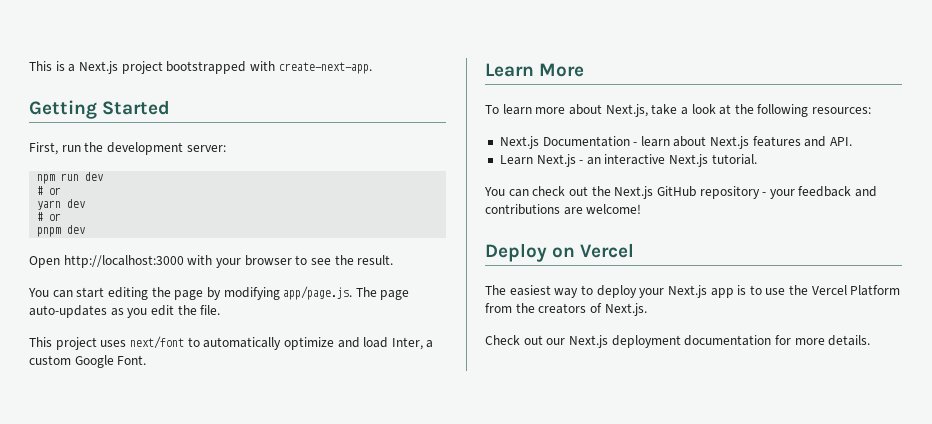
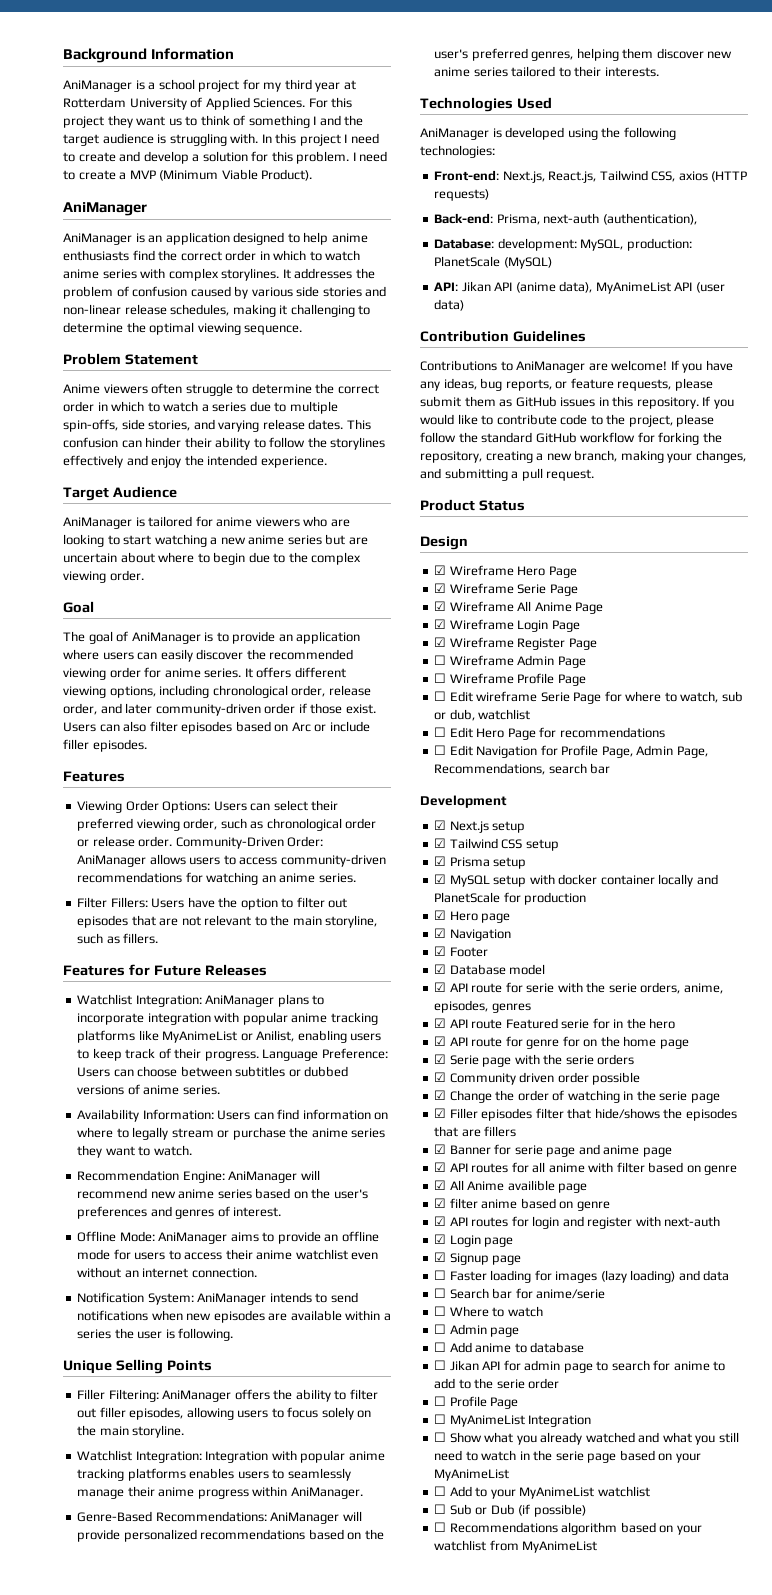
- This is a Next.js project bootstrapped with create-next-app.
- Getting Started
- First, run the development server:
- npm run dev
- # or
- yarn dev
- # or
- pnpm dev
- Open http://localhost:3000 with your browser to see the result.
- You can start editing the page by modifying app/page.js. The page auto-updates as you edit the file.
- This project uses next/font to automatically optimize and load Inter, a custom Google Font.
- Learn More
- To learn more about Next.js, take a look at the following resources:
- Next.js Documentation - learn about Next.js features and API.
- Learn Next.js - an interactive Next.js tutorial.
- You can check out the Next.js GitHub repository - your feedback and contributions are welcome!
- Deploy on Vercel
- The easiest way to deploy your Next.js app is to use the Vercel Platform from the creators of Next.js.
- Check out our Next.js deployment documentation for more details.
+ Background Information
+ AniManager is a school project for my third year at Rotterdam University of Applied Sciences. For this project they want us to think of something I and the target audience is struggling with. In this project I need to create and develop a solution for this problem. I need to create a MVP (Minimum Viable Product).
+ AniManager
+ AniManager is an application designed to help anime enthusiasts find the correct order in which to watch anime series with complex storylines. It addresses the problem of confusion caused by various side stories and non-linear release schedules, making it challenging to determine the optimal viewing sequence.
+ Problem Statement
+ Anime viewers often struggle to determine the correct order in which to watch a series due to multiple spin-offs, side stories, and varying release dates. This confusion can hinder their ability to follow the storylines effectively and enjoy the intended experience.
+ Target Audience
+ AniManager is tailored for anime viewers who are looking to start watching a new anime series but are uncertain about where to begin due to the complex viewing order.
+ Goal
+ The goal of AniManager is to provide an application where users can easily discover the recommended viewing order for anime series. It offers different viewing options, including chronological order, release order, and later community-driven order if those exist. Users can also filter episodes based on Arc or include filler episodes.
+ Features
+ Viewing Order Options: Users can select their preferred viewing order, such as chronological order or release order. Community-Driven Order: AniManager allows users to access community-driven recommendations for watching an anime series.
+ Filter Fillers: Users have the option to filter out episodes that are not relevant to the main storyline, such as fillers.
+ Features for Future Releases
+ Watchlist Integration: AniManager plans to incorporate integration with popular anime tracking platforms like MyAnimeList or Anilist, enabling users to keep track of their progress. Language Preference: Users can choose between subtitles or dubbed versions of anime series.
+ Availability Information: Users can find information on where to legally stream or purchase the anime series they want to watch.
+ Recommendation Engine: AniManager will recommend new anime series based on the user's preferences and genres of interest.
+ Offline Mode: AniManager aims to provide an offline mode for users to access their anime watchlist even without an internet connection.
+ Notification System: AniManager intends to send notifications when new episodes are available within a series the user is following.
+ Unique Selling Points
+ Filler Filtering: AniManager offers the ability to filter out filler episodes, allowing users to focus solely on the main storyline.
+ Watchlist Integration: Integration with popular anime tracking platforms enables users to seamlessly manage their anime progress within AniManager.
+ Genre-Based Recommendations: AniManager will provide personalized recommendations based on the user's preferred genres, helping them discover new anime series tailored to their interests.
+ Technologies Used
+ AniManager is developed using the following technologies:
+ Front-end: Next.js, React.js, Tailwind CSS, axios (HTTP requests)
+ Back-end: Prisma, next-auth (authentication),
+ Database: development: MySQL, production: PlanetScale (MySQL)
+ API: Jikan API (anime data), MyAnimeList API (user data)
+ Contribution Guidelines
+ Contributions to AniManager are welcome! If you have any ideas, bug reports, or feature requests, please submit them as GitHub issues in this repository. If you would like to contribute code to the project, please follow the standard GitHub workflow for forking the repository, creating a new branch, making your changes, and submitting a pull request.
+ Product Status
+ Design
+ ☑ Wireframe Hero Page
+ ☑ Wireframe Serie Page
+ ☑ Wireframe All Anime Page
+ ☑ Wireframe Login Page
+ ☑ Wireframe Register Page
+ ☐ Wireframe Admin Page
+ ☐ Wireframe Profile Page
+ ☐ Edit wireframe Serie Page for where to watch, sub or dub, watchlist
+ ☐ Edit Hero Page for recommendations
+ ☐ Edit Navigation for Profile Page, Admin Page, Recommendations, search bar
+ Development
+ ☑ Next.js setup
+ ☑ Tailwind CSS setup
+ ☑ Prisma setup
+ ☑ MySQL setup with docker container locally and PlanetScale for production
+ ☑ Hero page
+ ☑ Navigation
+ ☑ Footer
+ ☑ Database model
+ ☑ API route for serie with the serie orders, anime, episodes, genres
+ ☑ API route Featured serie for in the hero
+ ☑ API route for genre for on the home page
+ ☑ Serie page with the serie orders
+ ☑ Community driven order possible
+ ☑ Change the order of watching in the serie page
+ ☑ Filler episodes filter that hide/shows the episodes that are fillers
+ ☑ Banner for serie page and anime page
+ ☑ API routes for all anime with filter based on genre
+ ☑ All Anime availible page
+ ☑ filter anime based on genre
+ ☑ API routes for login and register with next-auth
+ ☑ Login page
+ ☑ Signup page
+ ☐ Faster loading for images (lazy loading) and data
+ ☐ Search bar for anime/serie
+ ☐ Where to watch
+ ☐ Admin page
+ ☐ Add anime to database
+ ☐ Jikan API for admin page to search for anime to add to the serie order
+ ☐ Profile Page
+ ☐ MyAnimeList Integration
+ ☐ Show what you already watched and what you still need to watch in the serie page based on your MyAnimeList
+ ☐ Add to your MyAnimeList watchlist
+ ☐ Sub or Dub (if possible)
+ ☐ Recommendations algorithm based on your watchlist from MyAnimeList

